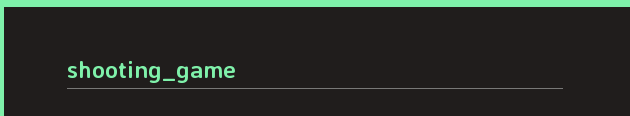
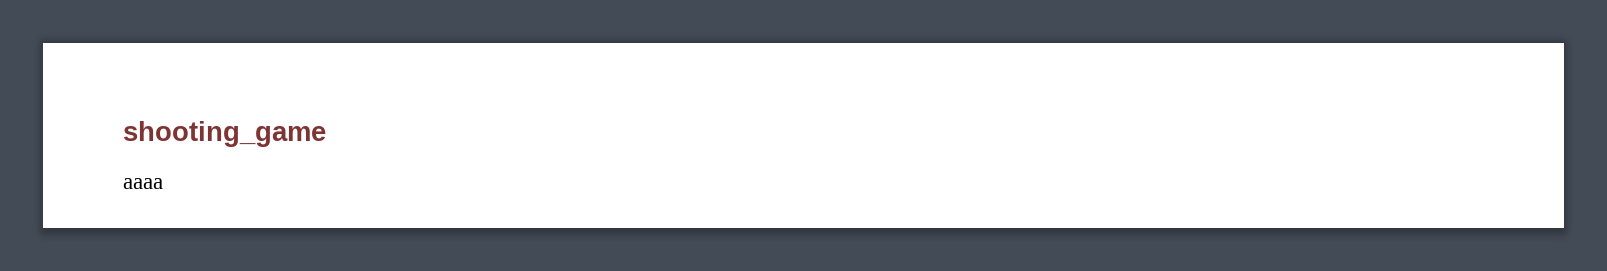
+ aaaa

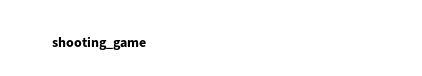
- aaaa

